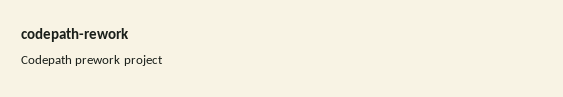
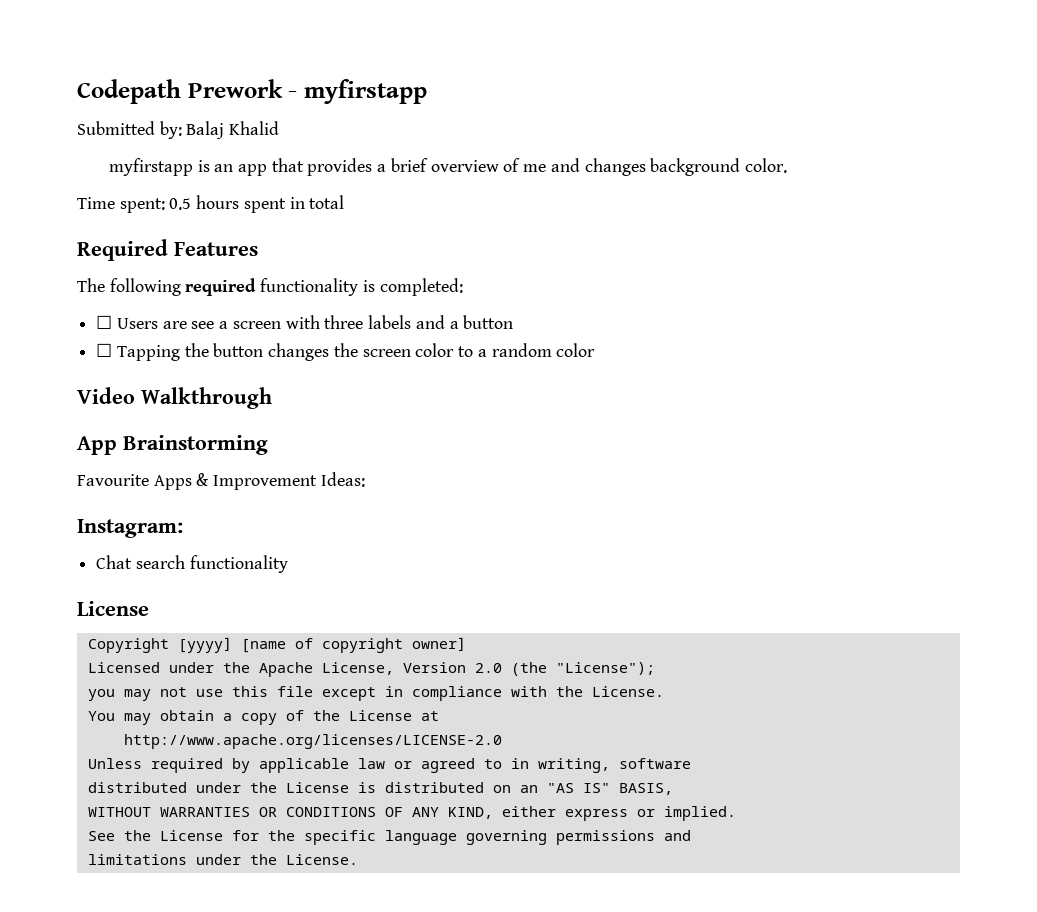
- codepath-rework
- Codepath prework project
+ Codepath Prework - myfirstapp
+ Submitted by: Balaj Khalid
+ myfirstapp is an app that provides a brief overview of me and changes background color.
+ Time spent: 0.5 hours spent in total
+ Required Features
+ The following required functionality is completed:
+ ☐ Users are see a screen with three labels and a button
+ ☐ Tapping the button changes the screen color to a random color
+ Video Walkthrough
+ App Brainstorming
+ Favourite Apps & Improvement Ideas:
+ Instagram:
+ Chat search functionality
+ License
+ Copyright [yyyy] [name of copyright owner]
+ Licensed under the Apache License, Version 2.0 (the "License");
+ you may not use this file except in compliance with the License.
+ You may obtain a copy of the License at
+ http://www.apache.org/licenses/LICENSE-2.0
+ Unless required by applicable law or agreed to in writing, software
+ distributed under the License is distributed on an "AS IS" BASIS,
+ WITHOUT WARRANTIES OR CONDITIONS OF ANY KIND, either express or implied.
+ See the License for the specific language governing permissions and
+ limitations under the License.

